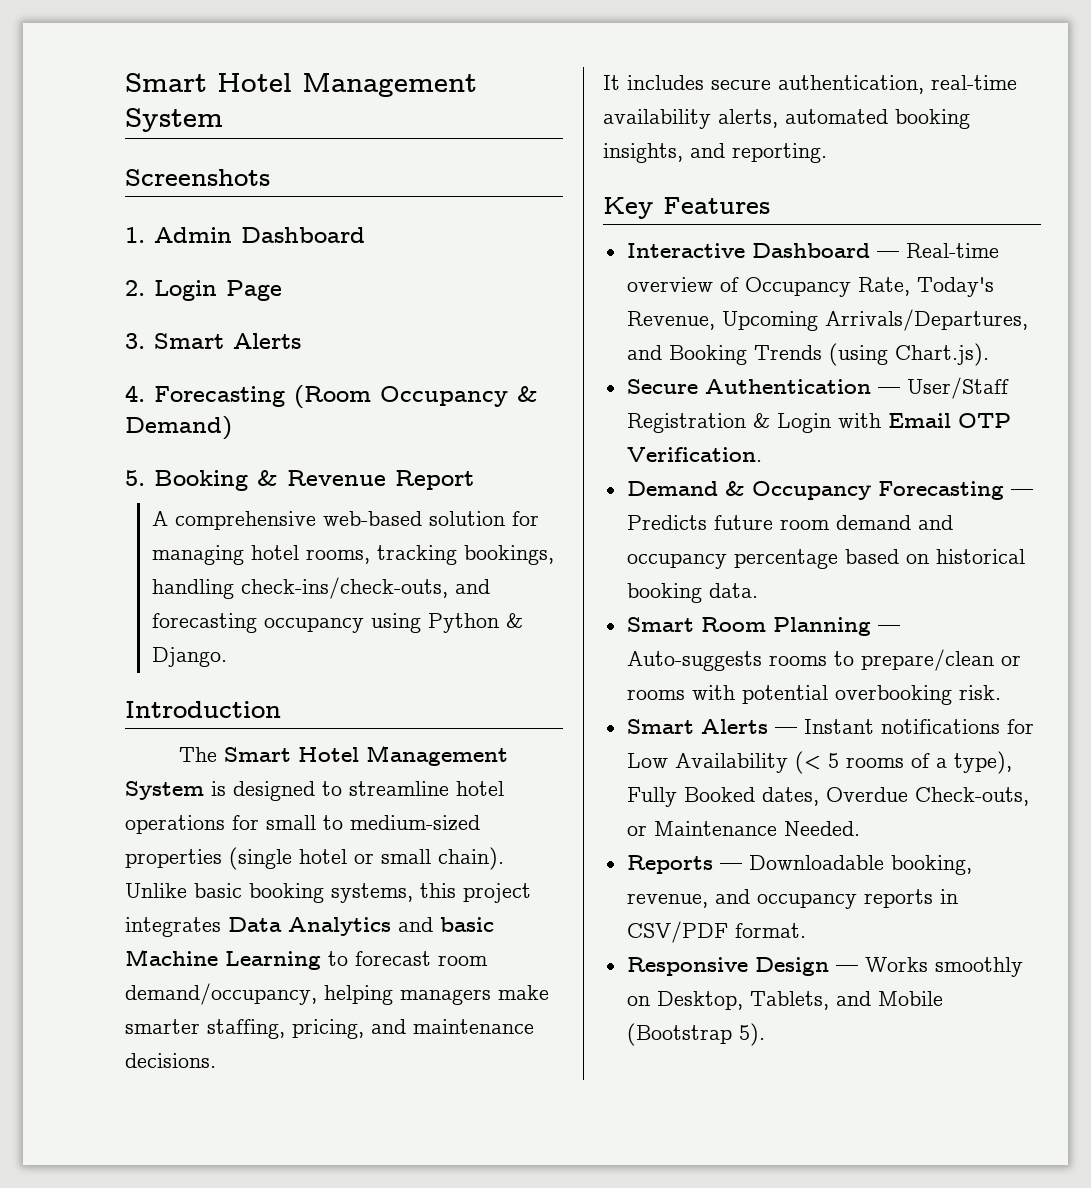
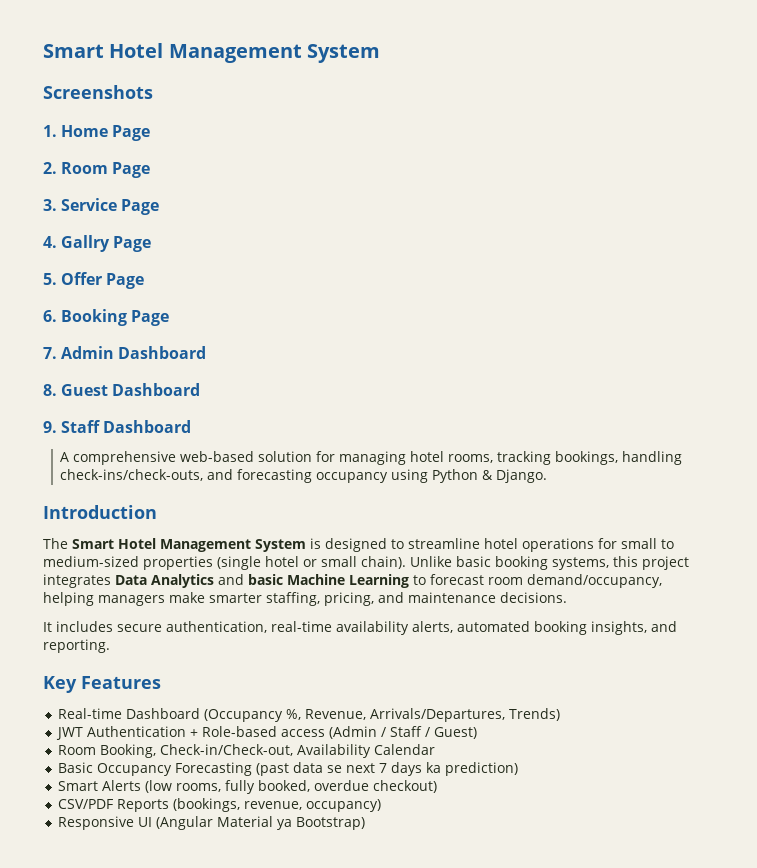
- 1. Admin Dashboard
- 2. Login Page
- 3. Smart Alerts
- 4. Forecasting (Room Occupancy & Demand)
- 5. Booking & Revenue Report
+ 1. Home Page
+ 2. Room Page
+ 3. Service Page
+ 4. Gallry Page
+ 5. Offer Page
+ 6. Booking Page
+ 7. Admin Dashboard
+ 8. Guest Dashboard
+ 9. Staff Dashboard
- Interactive Dashboard — Real-time overview of Occupancy Rate, Today's Revenue, Upcoming Arrivals/Departures, and Booking Trends (using Chart.js).
- Secure Authentication — User/Staff Registration & Login with Email OTP Verification.
- Demand & Occupancy Forecasting — Predicts future room demand and occupancy percentage based on historical booking data.
- Smart Room Planning — Auto-suggests rooms to prepare/clean or rooms with potential overbooking risk.
- Smart Alerts — Instant notifications for Low Availability (< 5 rooms of a type), Fully Booked dates, Overdue Check-outs, or Maintenance Needed.
- Reports — Downloadable booking, revenue, and occupancy reports in CSV/PDF format.
- Responsive Design — Works smoothly on Desktop, Tablets, and Mobile (Bootstrap 5).
+ Real-time Dashboard (Occupancy %, Revenue, Arrivals/Departures, Trends)
+ JWT Authentication + Role-based access (Admin / Staff / Guest)
+ Room Booking, Check-in/Check-out, Availability Calendar
+ Basic Occupancy Forecasting (past data se next 7 days ka prediction)
+ Smart Alerts (low rooms, fully booked, overdue checkout)
+ CSV/PDF Reports (bookings, revenue, occupancy)
+ Responsive UI (Angular Material ya Bootstrap)

